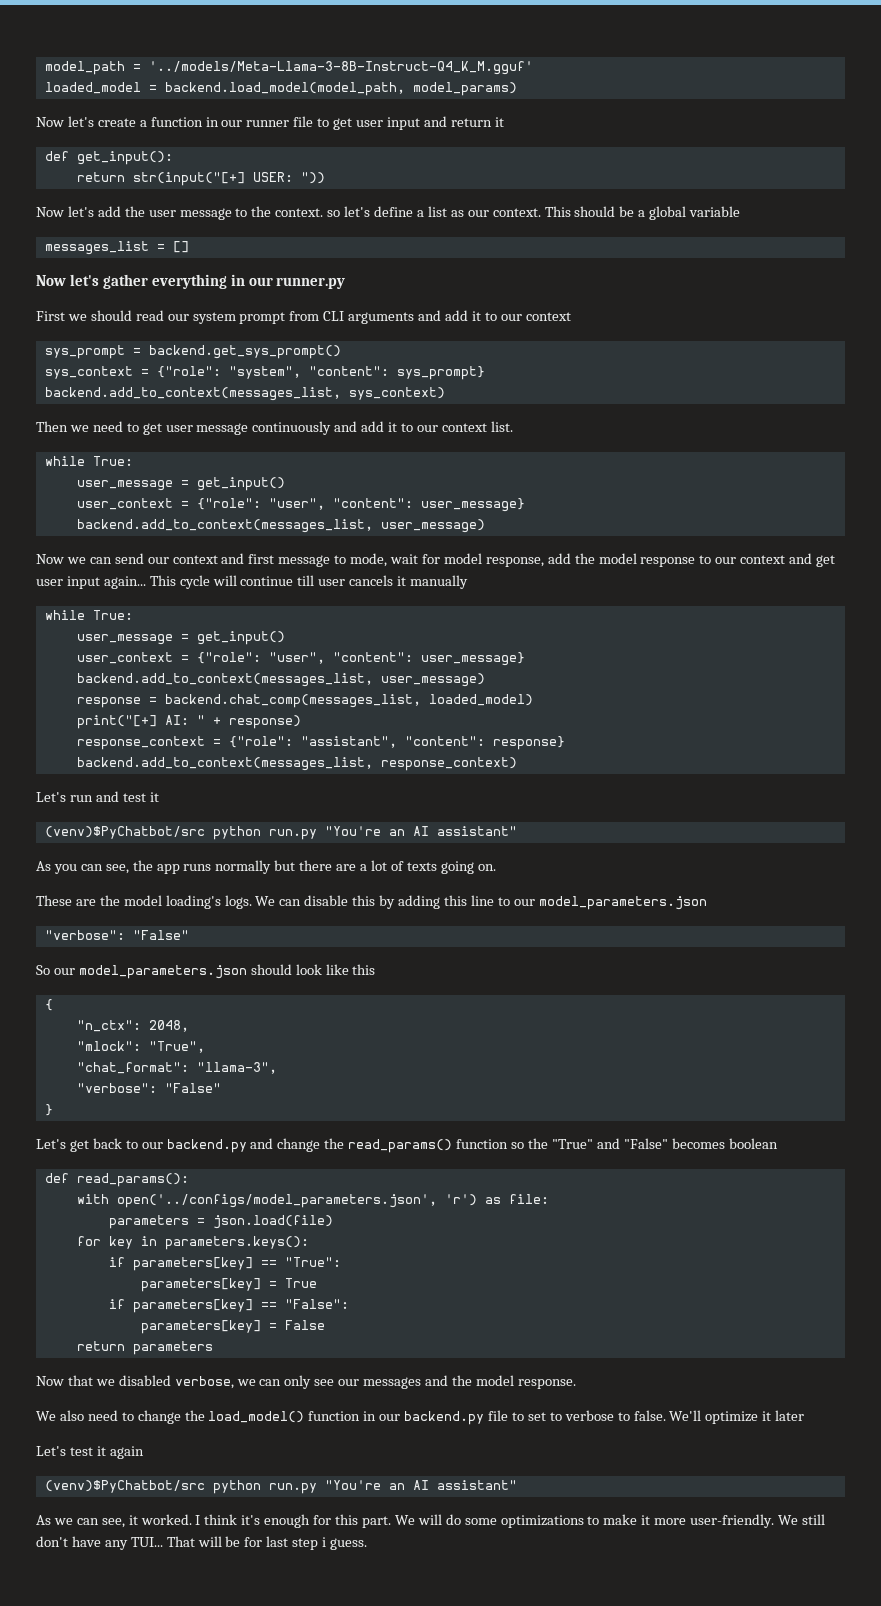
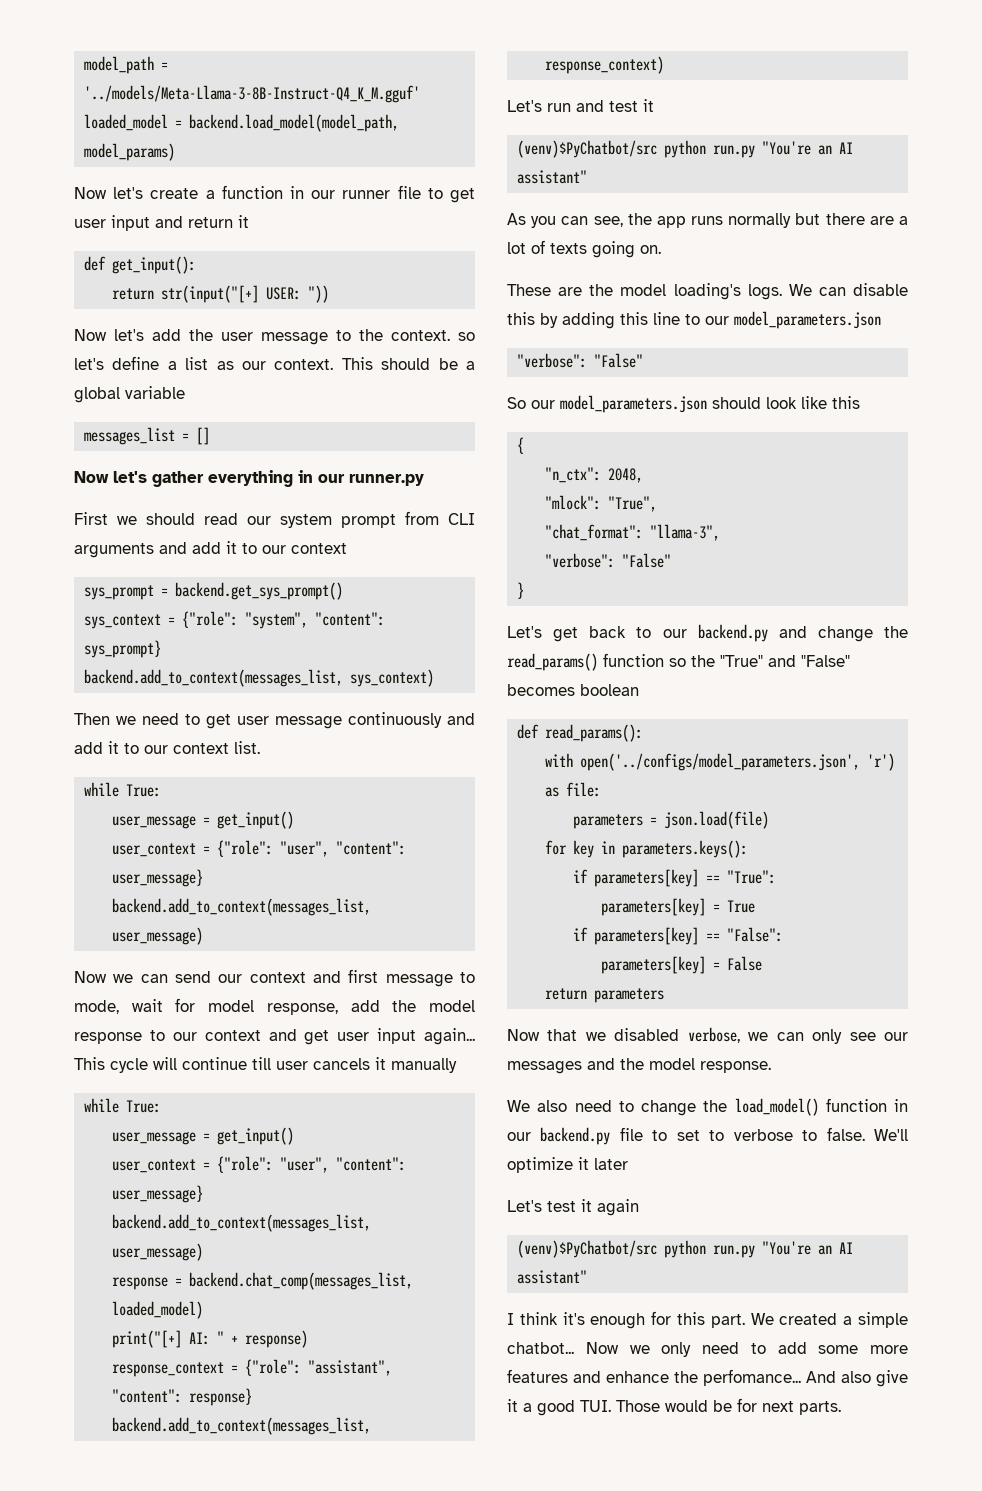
- As we can see, it worked.
- We will do some optimizations to make it more user-friendly. We still don't have any TUI... That will be for last step i guess.
+ We created a simple chatbot... Now we only need to add some more features and enhance the perfomance... And also give it a good TUI. Those would be for next parts.

